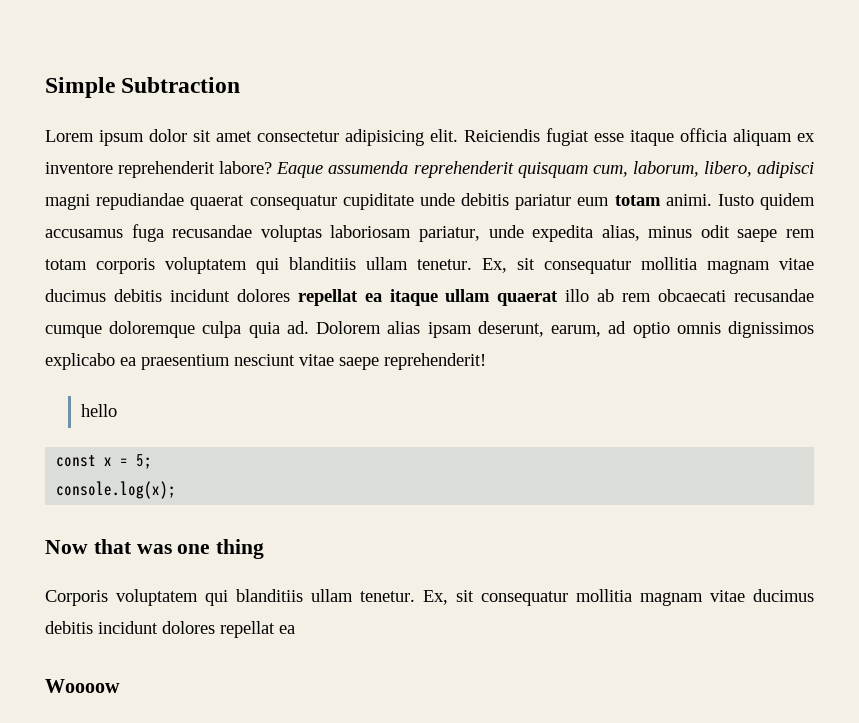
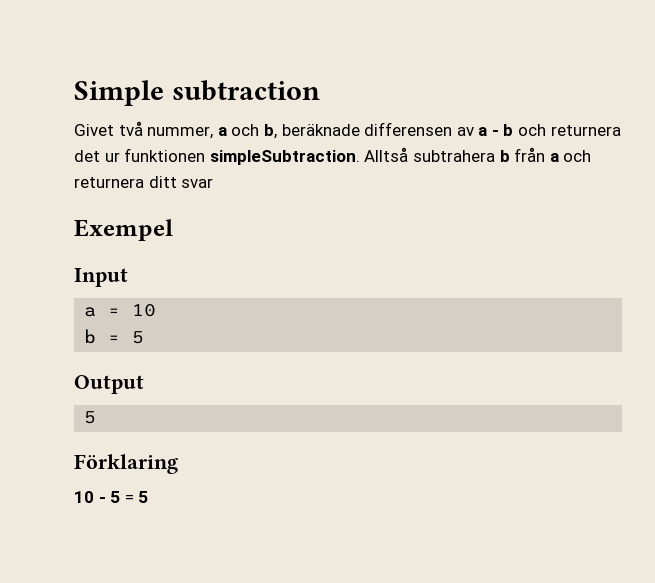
- Simple Subtraction
- Lorem ipsum dolor sit amet consectetur adipisicing elit. Reiciendis fugiat esse itaque officia aliquam ex inventore reprehenderit labore? Eaque assumenda reprehenderit quisquam cum, laborum, libero, adipisci magni repudiandae quaerat consequatur cupiditate unde debitis pariatur eum totam animi. Iusto quidem accusamus fuga recusandae voluptas laboriosam pariatur, unde expedita alias, minus odit saepe rem totam corporis voluptatem qui blanditiis ullam tenetur. Ex, sit consequatur mollitia magnam vitae ducimus debitis incidunt dolores repellat ea itaque ullam quaerat illo ab rem obcaecati recusandae cumque doloremque culpa quia ad. Dolorem alias ipsam deserunt, earum, ad optio omnis dignissimos explicabo ea praesentium nesciunt vitae saepe reprehenderit!
- hello
- const x = 5;
- console.log(x);
- Now that was one thing
- Corporis voluptatem qui blanditiis ullam tenetur. Ex, sit consequatur mollitia magnam vitae ducimus debitis incidunt dolores repellat ea
- Woooow
+ Simple subtraction
+ Givet två nummer, a och b, beräknade differensen av a - b och returnera det ur funktionen simpleSubtraction. Alltså subtrahera b från a och returnera ditt svar
+ Exempel
+ Input
+ a = 10
+ b = 5
+ Output
+ 5
+ Förklaring
+ 10 - 5 = 5

